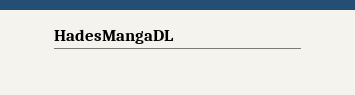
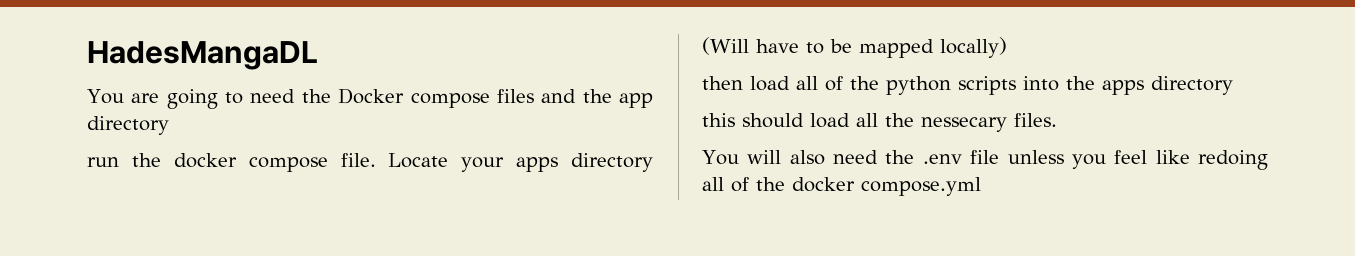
+ You are going to need the Docker compose files and the app directory
+ run the docker compose file. Locate your apps directory (Will have to be mapped locally)
+ then load all of the python scripts into the apps directory
+ this should load all the nessecary files.
+ You will also need the .env file unless you feel like redoing all of the docker compose.yml

